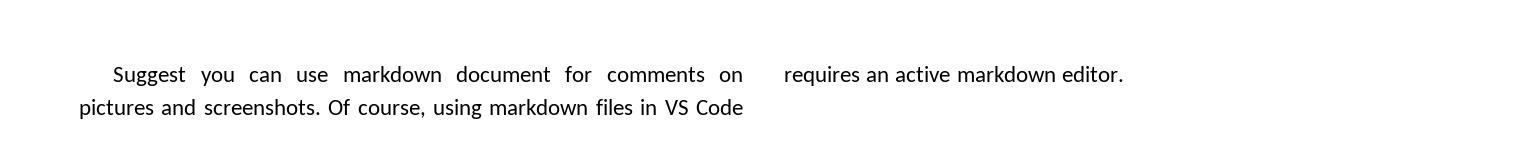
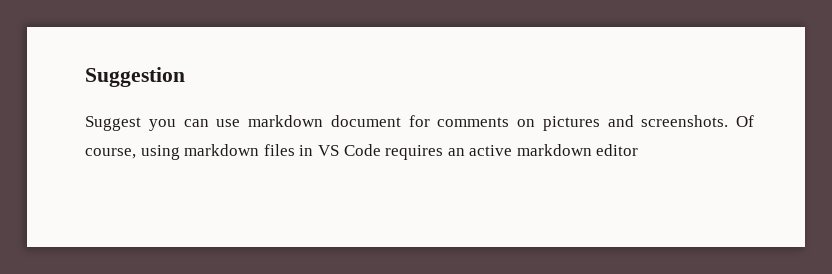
+ Suggestion
- Of course, using markdown files in VS Code requires an active markdown editor.
+ Of course, using markdown files in VS Code requires an active markdown editor

